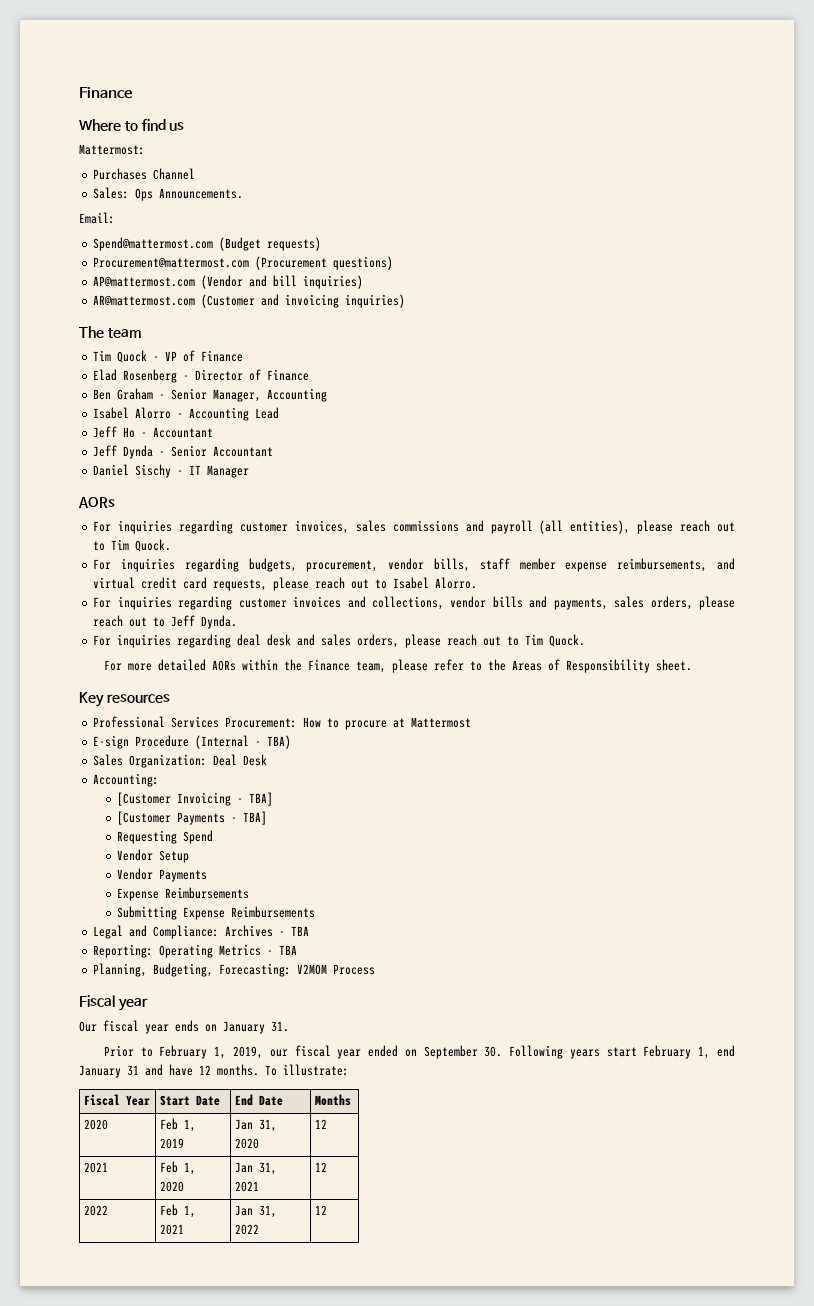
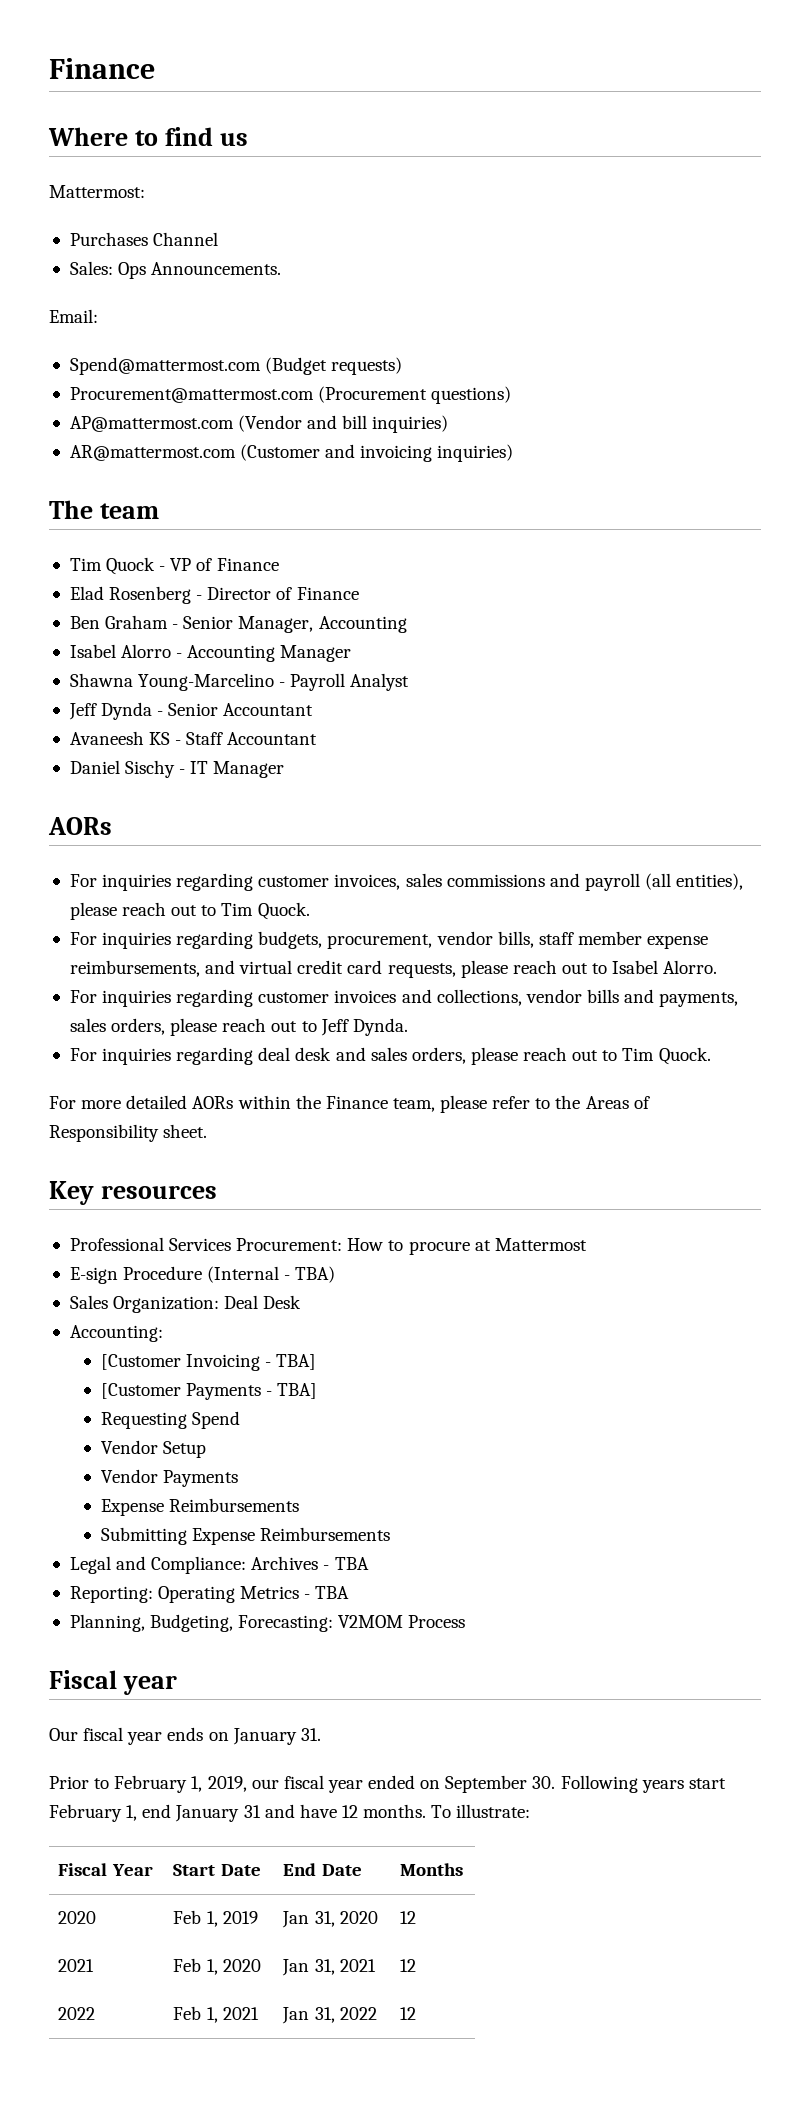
- Isabel Alorro - Accounting Lead
- Jeff Ho - Accountant
+ Isabel Alorro - Accounting Manager
+ Shawna Young-Marcelino - Payroll Analyst
+ Avaneesh KS - Staff Accountant

